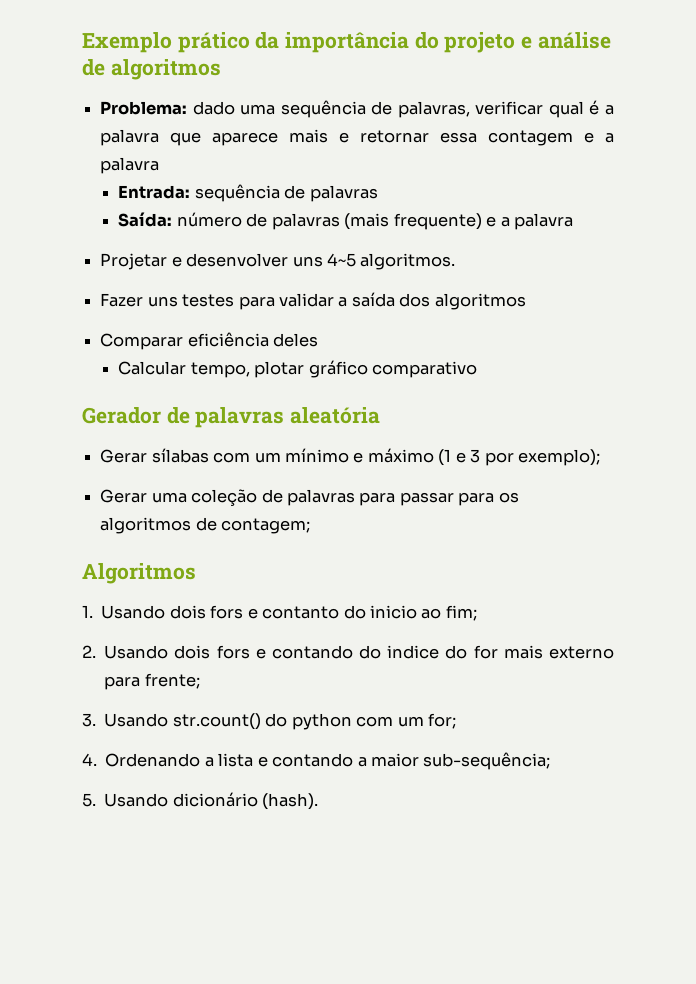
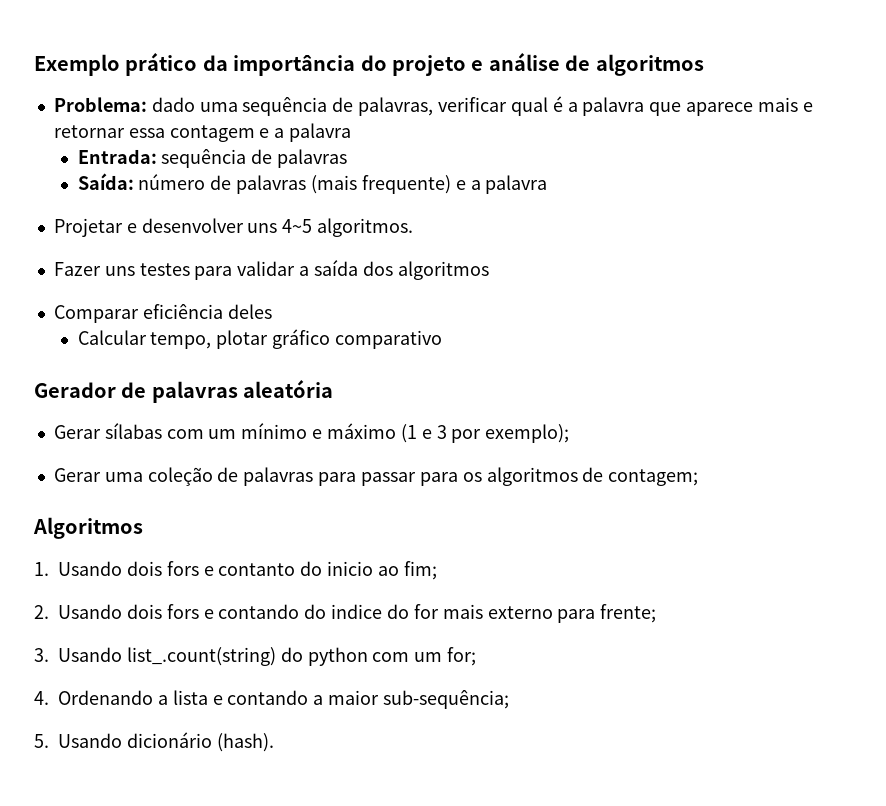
- 3. Usando str.count() do python com um for;
+ 3. Usando list_.count(string) do python com um for;

